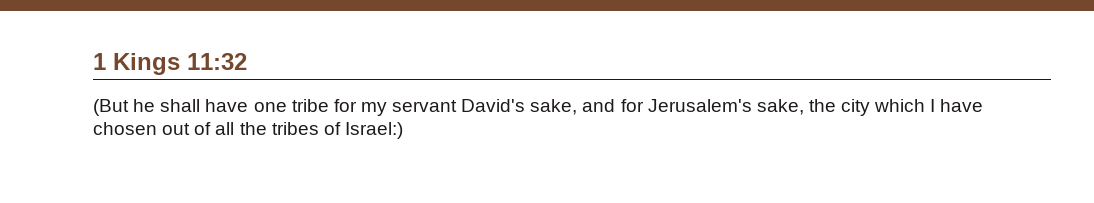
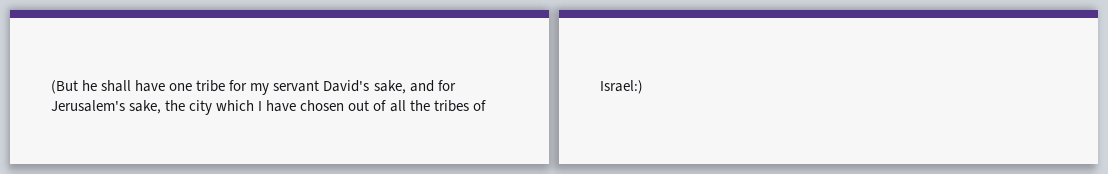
- 1 Kings 11:32

